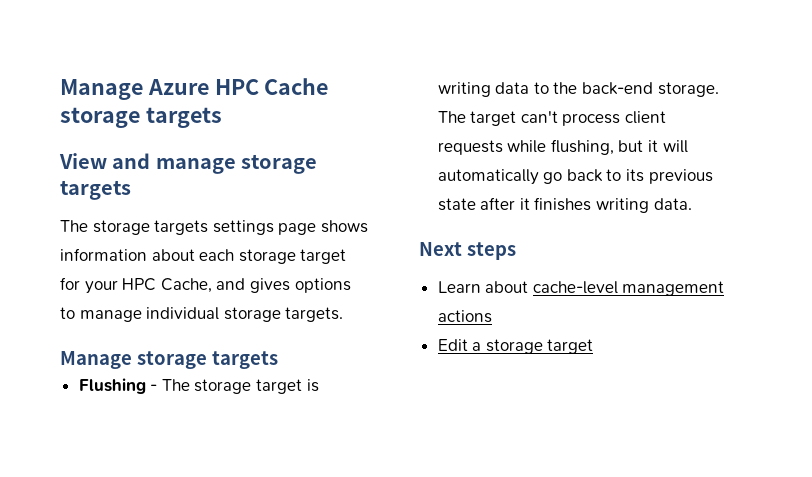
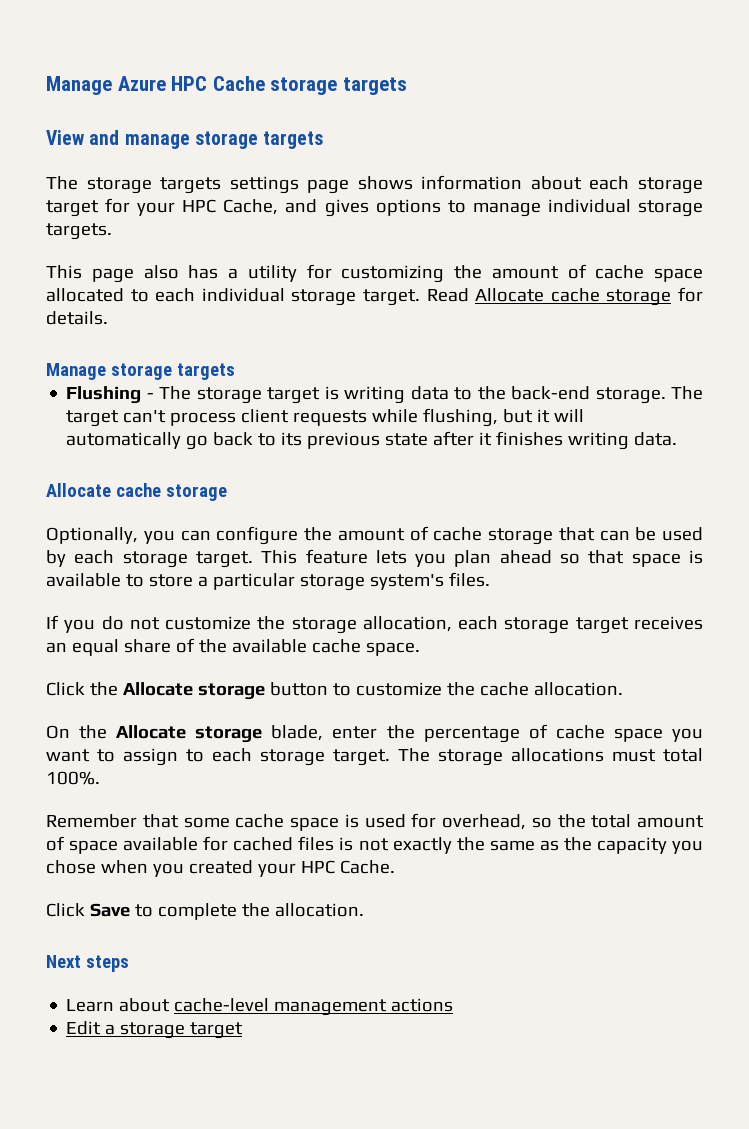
+ This page also has a utility for customizing the amount of cache space allocated to each individual storage target. Read Allocate cache storage for details.
  The target can't process client requests while flushing, but it will automatically go back to its previous state after it finishes writing data.
+ Allocate cache storage
+ Optionally, you can configure the amount of cache storage that can be used by each storage target. This feature lets you plan ahead so that space is available to store a particular storage system's files.
+ If you do not customize the storage allocation, each storage target receives an equal share of the available cache space.
+ Click the Allocate storage button to customize the cache allocation.
+ On the Allocate storage blade, enter the percentage of cache space you want to assign to each storage target. The storage allocations must total 100%.
+ Remember that some cache space is used for overhead, so the total amount of space available for cached files is not exactly the same as the capacity you chose when you created your HPC Cache.
+ Click Save to complete the allocation.

